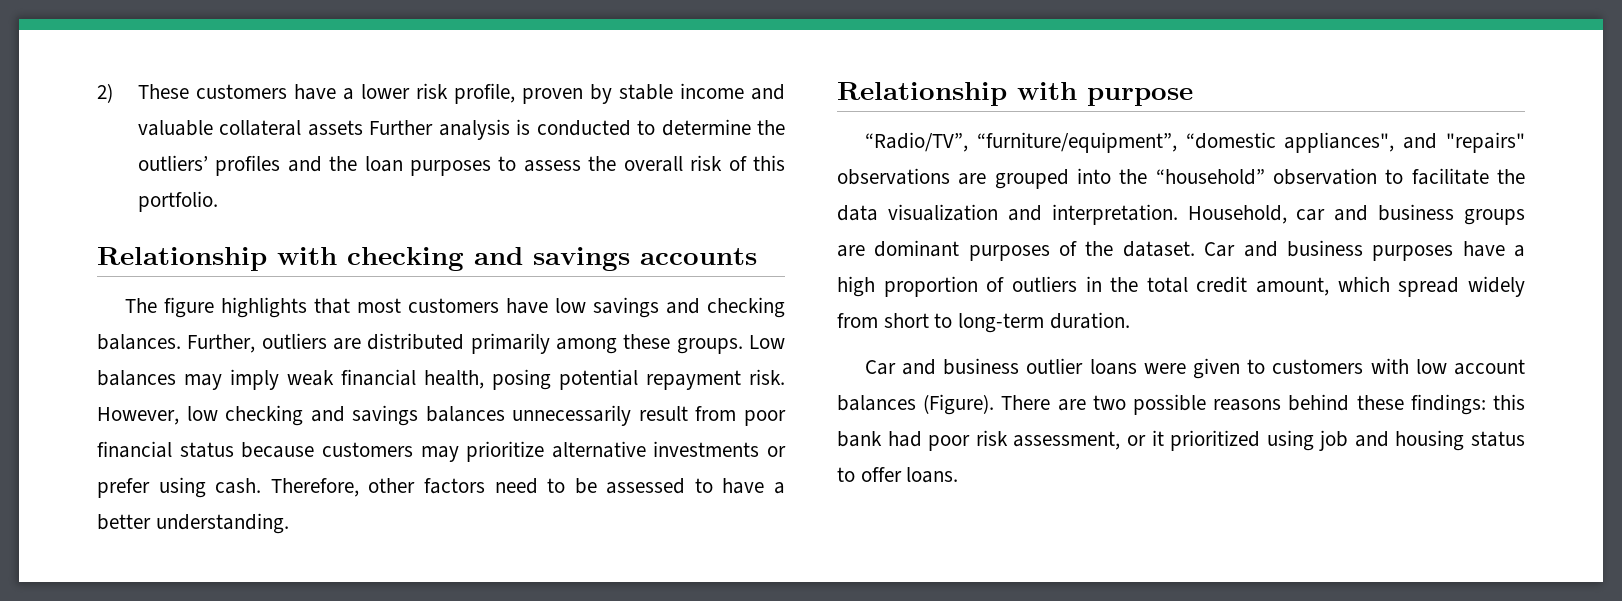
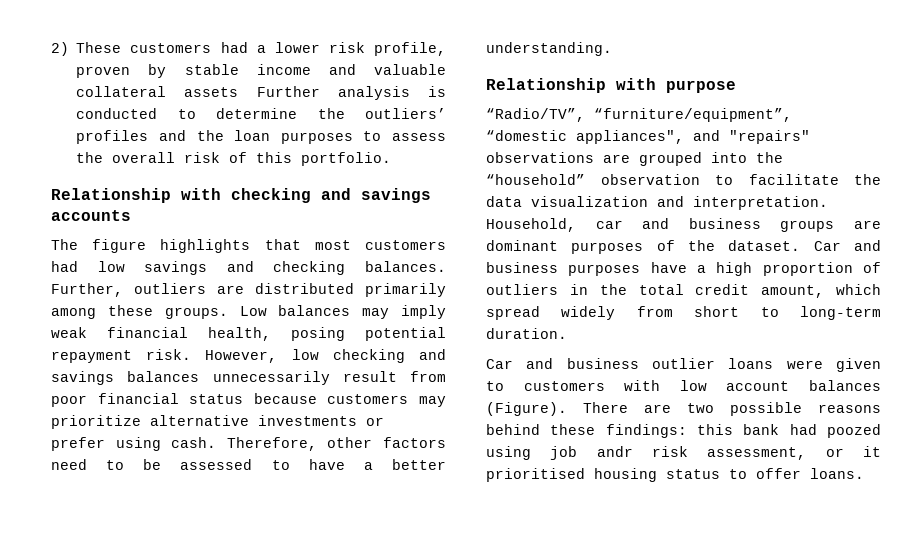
- 2) These customers have a lower risk profile, proven by stable income and valuable collateral assets Further analysis is conducted to determine the outliers’ profiles and the loan purposes to assess the overall risk of this portfolio.
+ 2) These customers had a lower risk profile, proven by stable income and valuable collateral assets Further analysis is conducted to determine the outliers’ profiles and the loan purposes to assess the overall risk of this portfolio.
- The figure highlights that most customers have low savings and checking balances.
+ The figure highlights that most customers had low savings and checking balances.
- There are two possible reasons behind these findings: this bank had poor risk assessment, or it prioritized using job and housing status to offer loans.
+ There are two possible reasons behind these findings: this bank had poozed using job andr risk assessment, or it prioritised housing status to offer loans.

